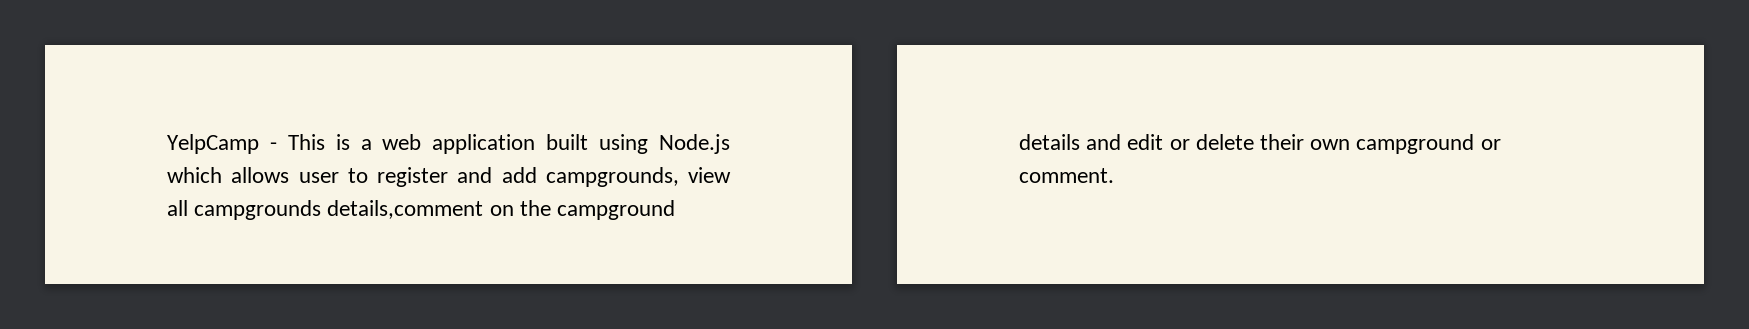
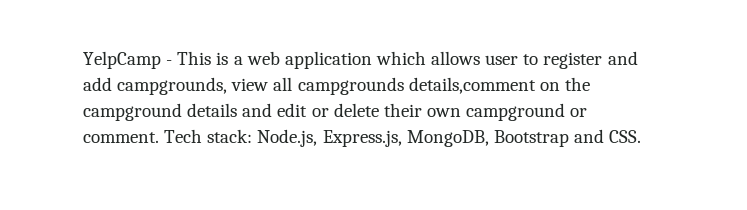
- YelpCamp - This is a web application built using Node.js which allows user to register and add campgrounds, view all campgrounds details,comment on the campground details and edit or delete their own campground or comment.
+ YelpCamp - This is a web application which allows user to register and add campgrounds, view all campgrounds details,comment on the campground details and edit or delete their own campground or comment.
+ Tech stack: Node.js, Express.js, MongoDB, Bootstrap and CSS.

